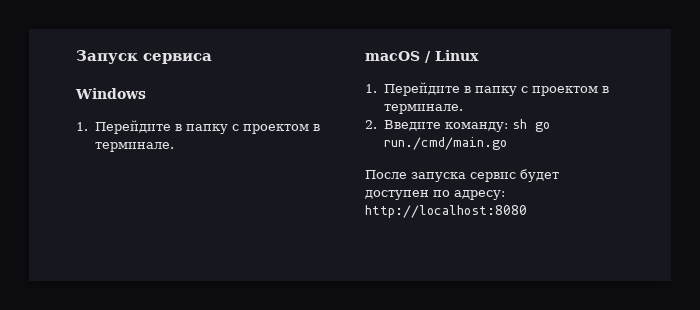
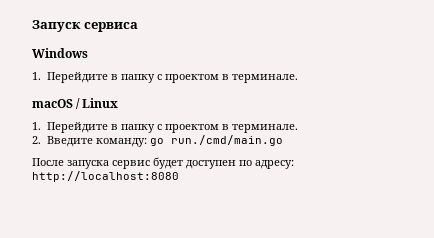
- 2. Введите команду: sh go run./cmd/main.go
+ 2. Введите команду: go run./cmd/main.go

